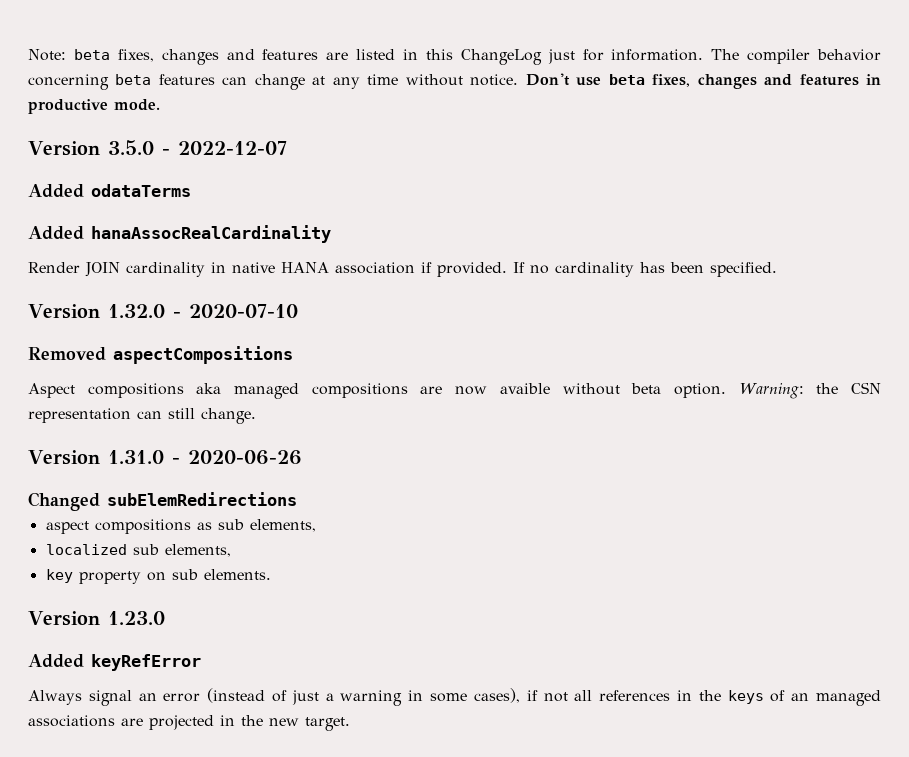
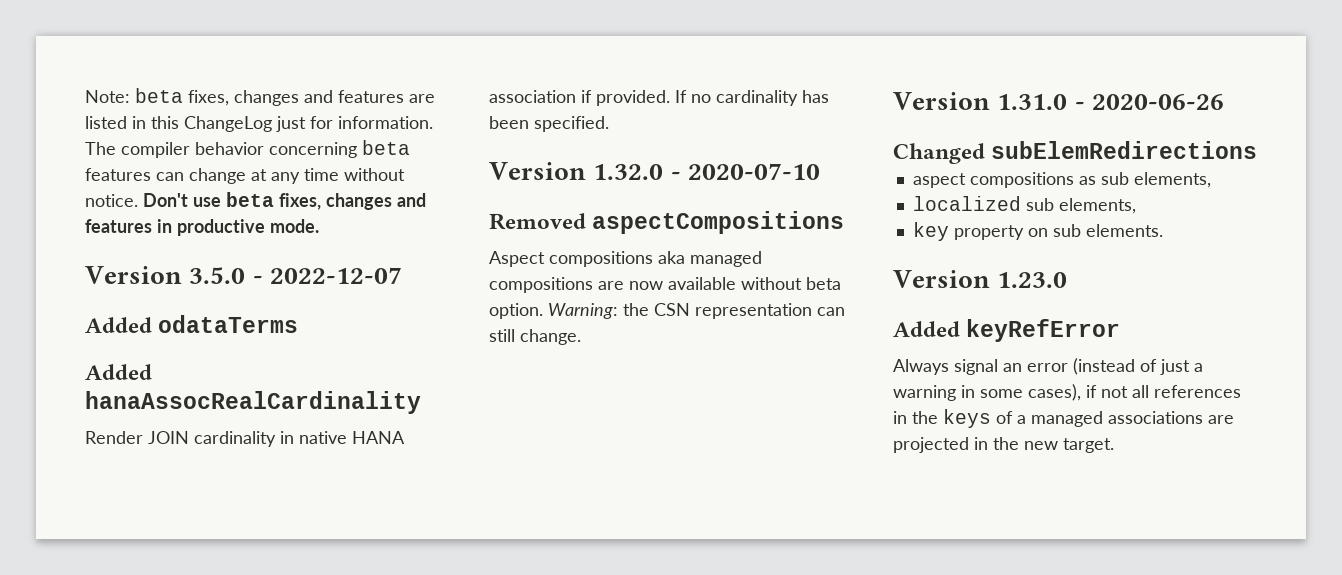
- Aspect compositions aka managed compositions are now avaible without beta option.
+ Aspect compositions aka managed compositions are now available without beta option.
- Always signal an error (instead of just a warning in some cases), if not all references in the keys of an managed associations are projected in the new target.
+ Always signal an error (instead of just a warning in some cases), if not all references in the keys of a managed associations are projected in the new target.

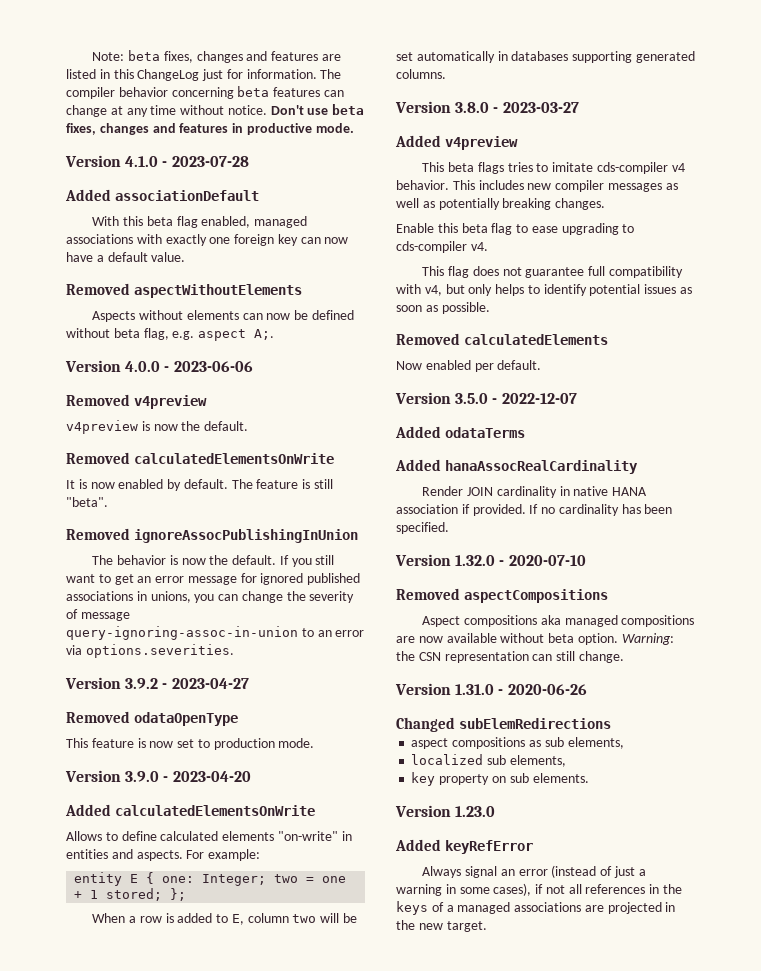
+ Version 4.1.0 - 2023-07-28
+ Added associationDefault
+ With this beta flag enabled, managed associations with exactly one foreign key can now have a default value.
+ Removed aspectWithoutElements
+ Aspects without elements can now be defined without beta flag, e.g. aspect A;.
+ Version 4.0.0 - 2023-06-06
+ Removed v4preview
+ v4preview is now the default.
+ Removed calculatedElementsOnWrite
+ It is now enabled by default. The feature is still "beta".
+ Removed ignoreAssocPublishingInUnion
+ The behavior is now the default. If you still want to get an error message for ignored published associations in unions, you can change the severity of message query-ignoring-assoc-in-union to an error via options.severities.
+ Version 3.9.2 - 2023-04-27
+ Removed odataOpenType
+ This feature is now set to production mode.
+ Version 3.9.0 - 2023-04-20
+ Added calculatedElementsOnWrite
+ Allows to define calculated elements "on-write" in entities and aspects. For example:
+ entity E { one: Integer; two = one + 1 stored; };
+ When a row is added to E, column two will be set automatically in databases supporting generated columns.
+ Version 3.8.0 - 2023-03-27
+ Added v4preview
+ This beta flags tries to imitate cds-compiler v4 behavior. This includes new compiler messages as well as potentially breaking changes.
+ Enable this beta flag to ease upgrading to cds-compiler v4.
+ This flag does not guarantee full compatibility with v4, but only helps to identify potential issues as soon as possible.
+ Removed calculatedElements
+ Now enabled per default.

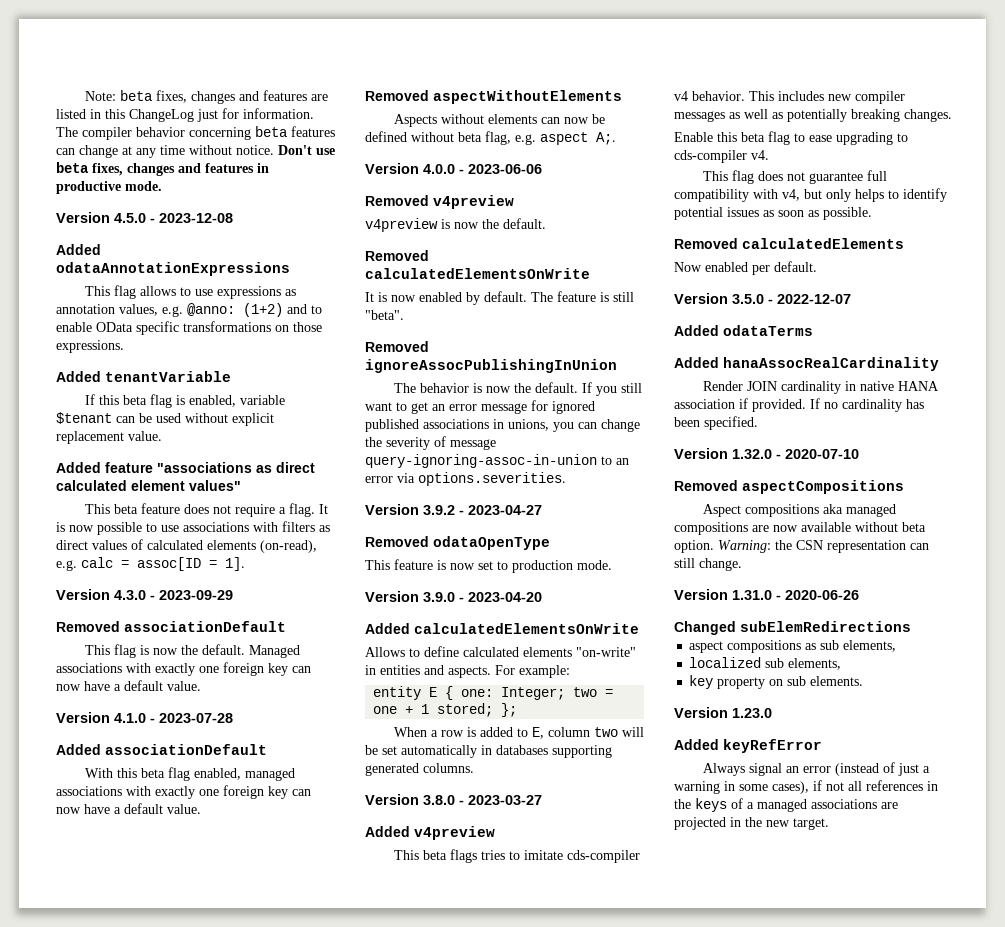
+ Version 4.5.0 - 2023-12-08
+ Added odataAnnotationExpressions
+ This flag allows to use expressions as annotation values, e.g. @anno: (1+2) and to enable OData specific transformations on those expressions.
+ Added tenantVariable
+ If this beta flag is enabled, variable $tenant can be used without explicit replacement value.
+ Added feature "associations as direct calculated element values"
+ This beta feature does not require a flag. It is now possible to use associations with filters as direct values of calculated elements (on-read), e.g. calc = assoc[ID = 1].
+ Version 4.3.0 - 2023-09-29
+ Removed associationDefault
+ This flag is now the default. Managed associations with exactly one foreign key can now have a default value.

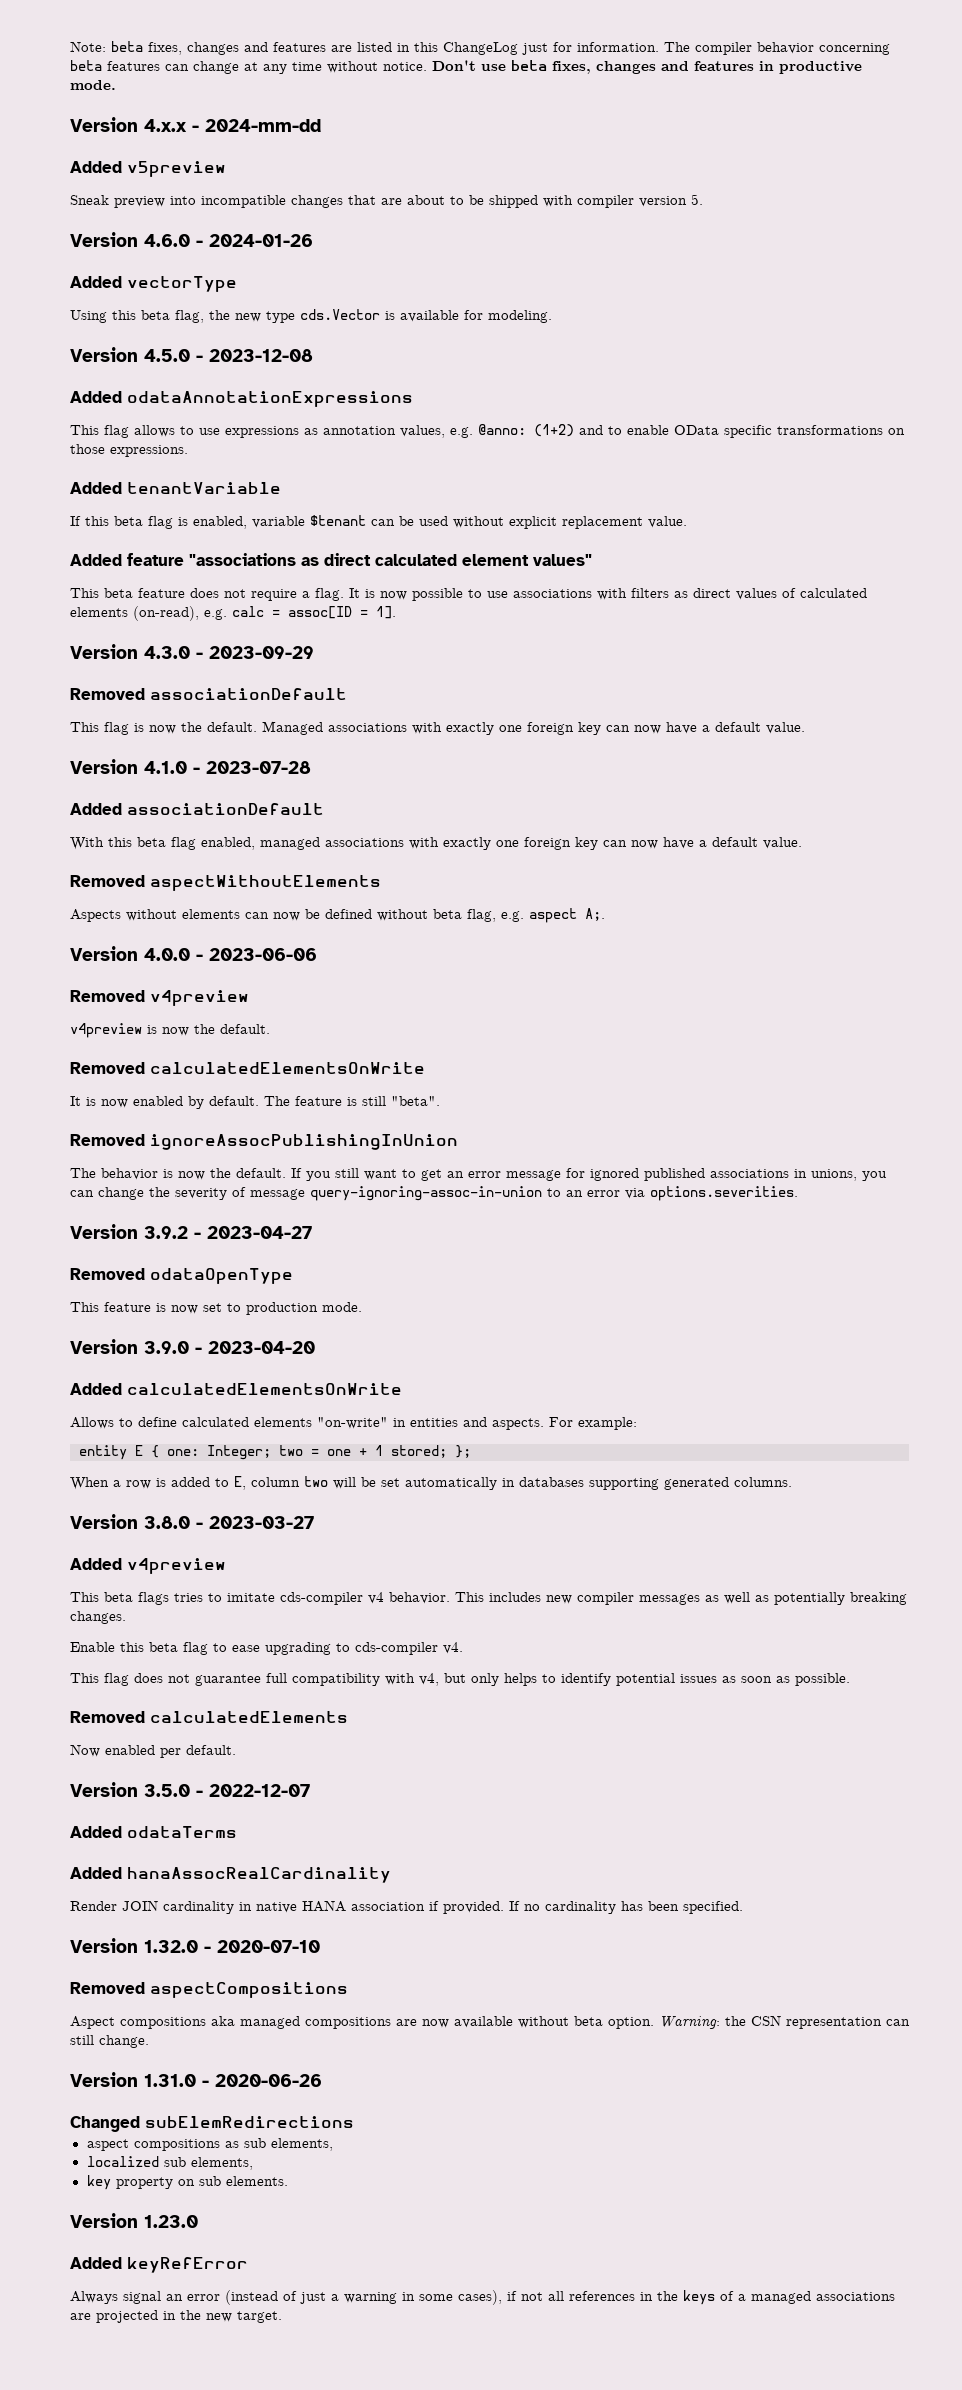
+ Version 4.x.x - 2024-mm-dd
+ Added v5preview
+ Sneak preview into incompatible changes that are about to be shipped with compiler version 5.
+ Version 4.6.0 - 2024-01-26
+ Added vectorType
+ Using this beta flag, the new type cds.Vector is available for modeling.

